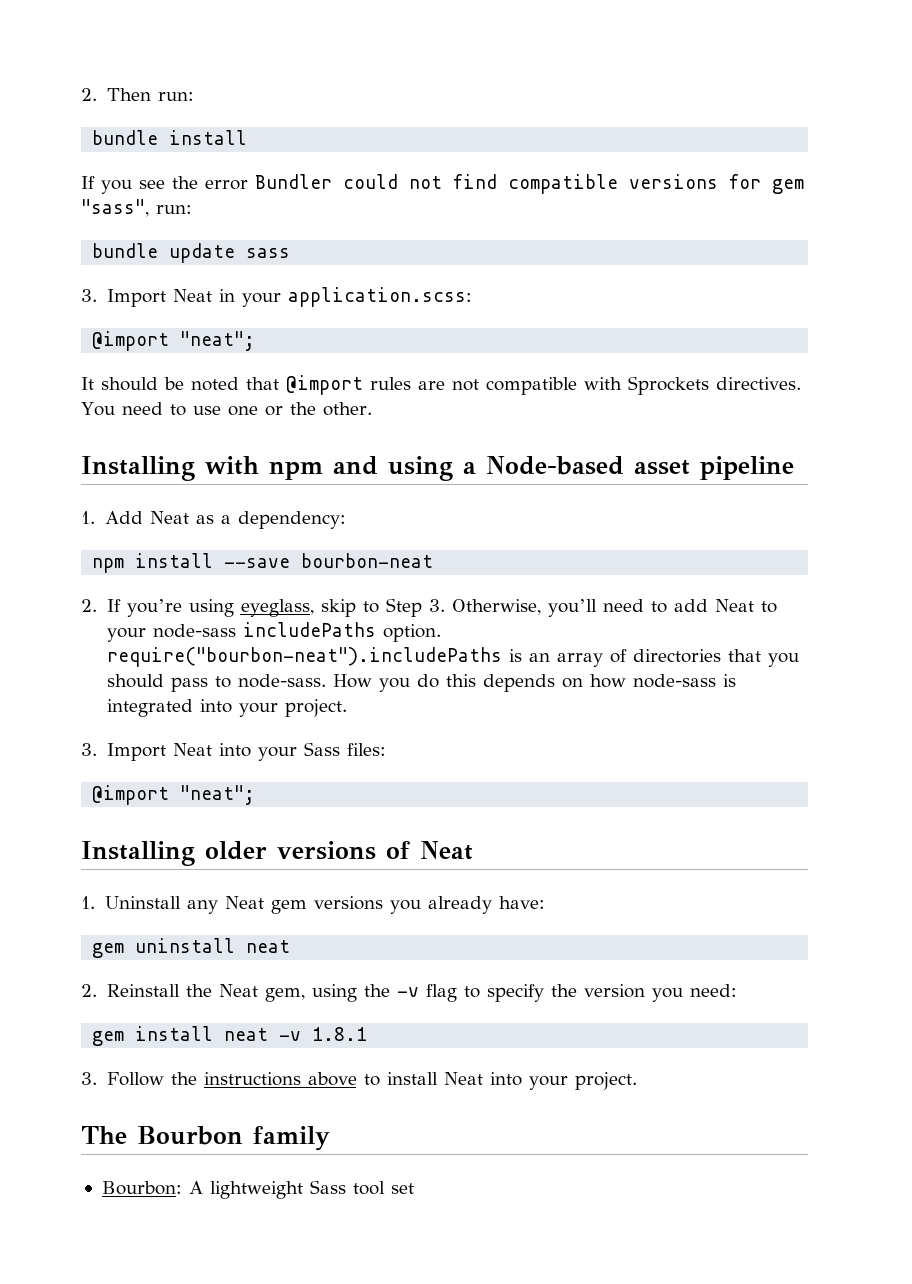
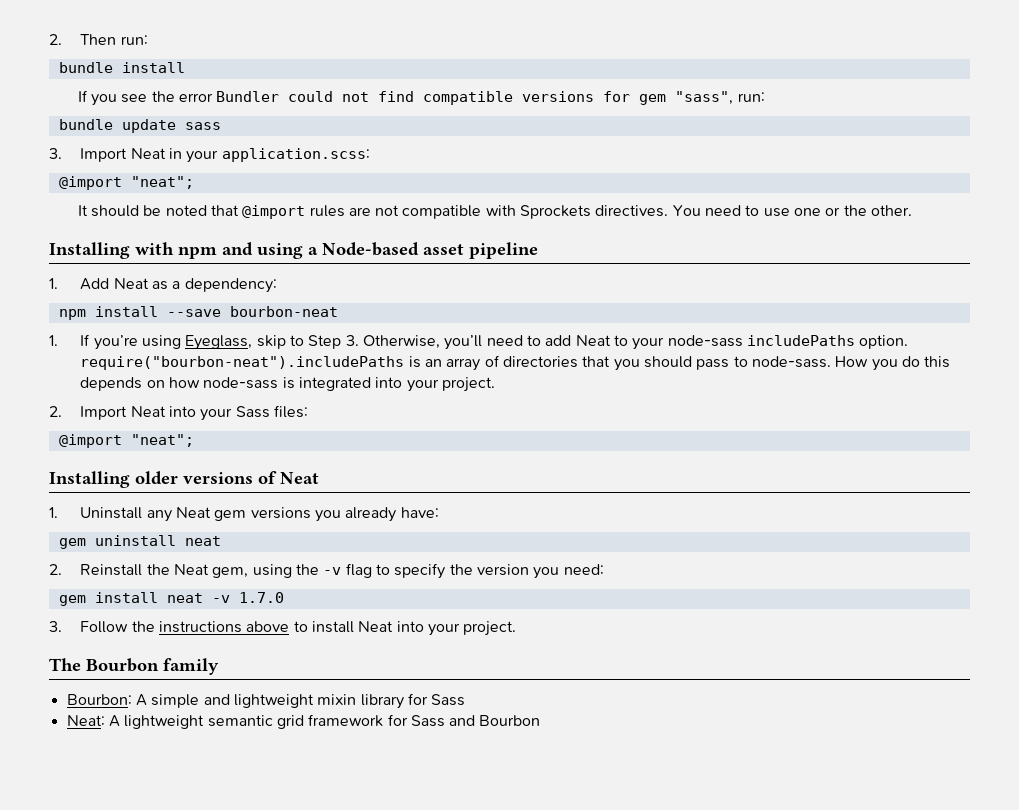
- 2. If you’re using eyeglass, skip to Step 3. Otherwise, you’ll need to add Neat to your node-sass includePaths option. require("bourbon-neat").includePaths is an array of directories that you should pass to node-sass.
+ 1. If you’re using Eyeglass, skip to Step 3. Otherwise, you’ll need to add Neat to your node-sass includePaths option. require("bourbon-neat").includePaths is an array of directories that you should pass to node-sass.
- 3. Import Neat into your Sass files:
+ 2. Import Neat into your Sass files:
- gem install neat -v 1.8.1
+ gem install neat -v 1.7.0
- Bourbon: A lightweight Sass tool set
+ Bourbon: A simple and lightweight mixin library for Sass
+ Neat: A lightweight semantic grid framework for Sass and Bourbon

